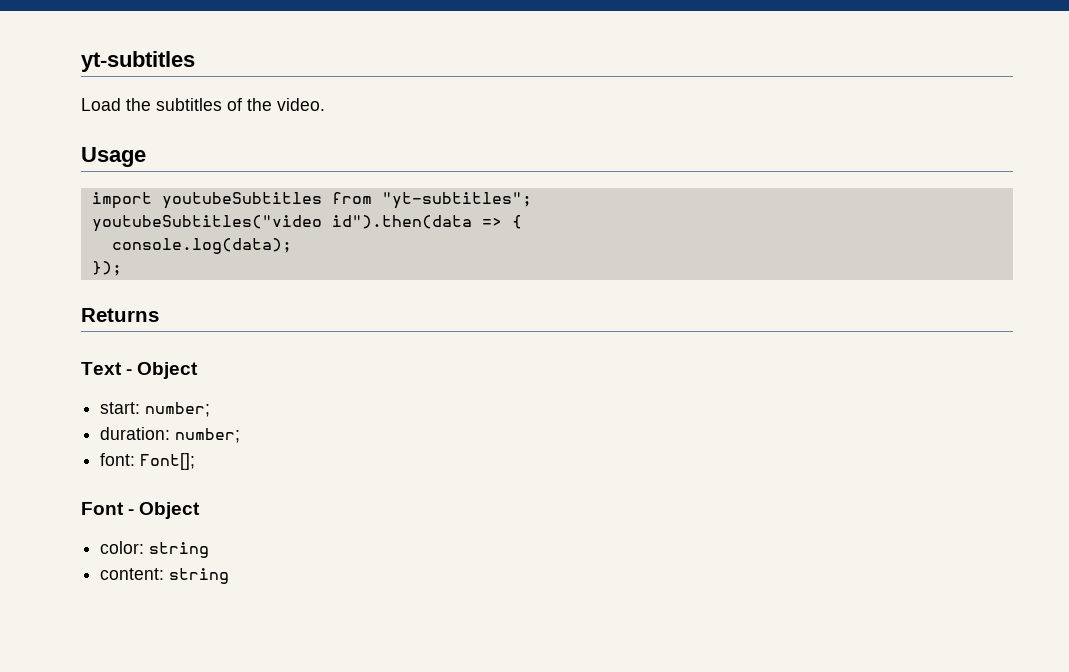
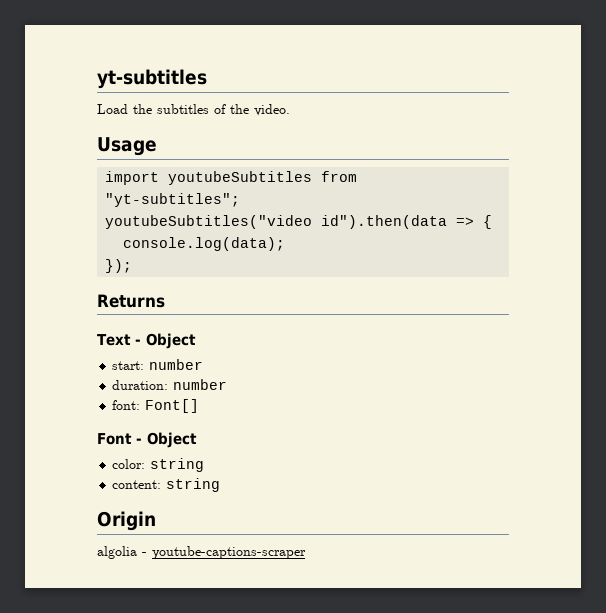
- start: number;
+ start: number
- duration: number;
+ duration: number
- font: Font[];
+ font: Font[]
+ Origin
+ algolia - youtube-captions-scraper

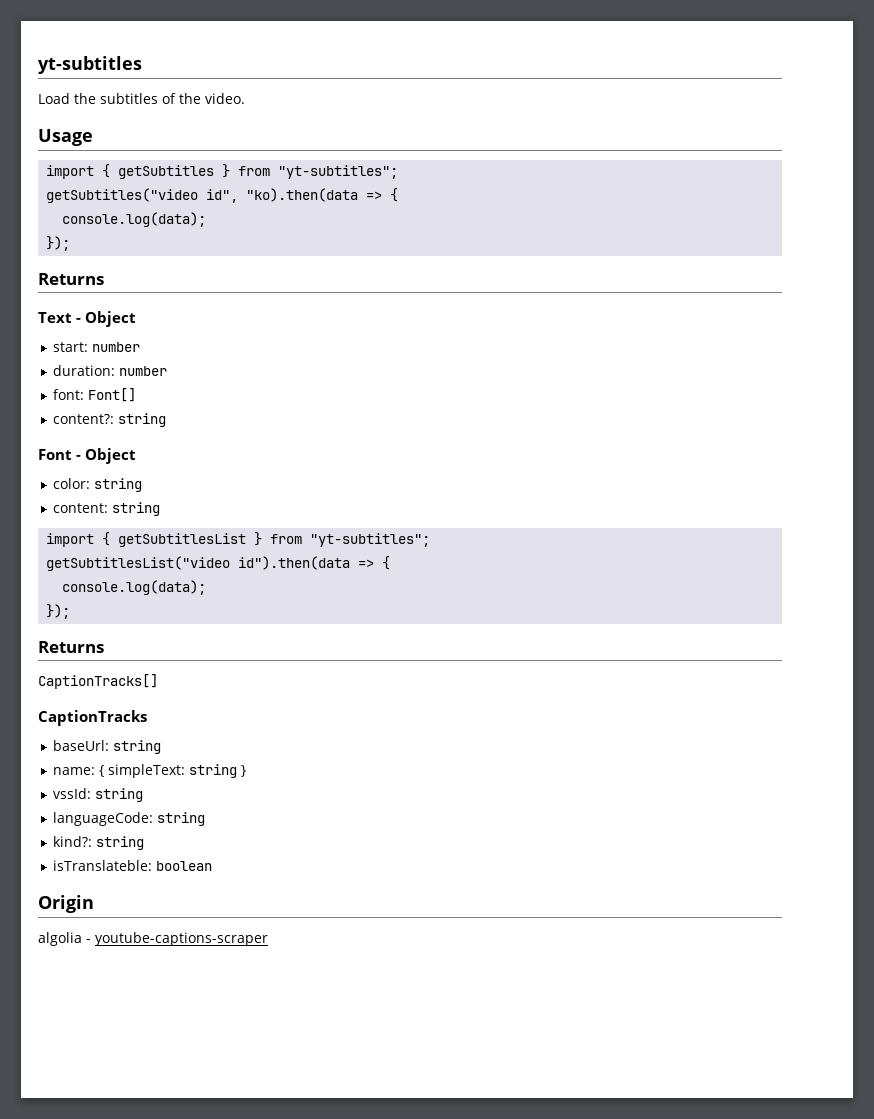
- import youtubeSubtitles from "yt-subtitles";
- youtubeSubtitles("video id").then(data => {
+ import { getSubtitles } from "yt-subtitles";
+ getSubtitles("video id", "ko).then(data => {
+ content?: string
+ import { getSubtitlesList } from "yt-subtitles";
+ getSubtitlesList("video id").then(data => {
+ console.log(data);
+ });
+ Returns
+ CaptionTracks[]
+ CaptionTracks
+ baseUrl: string
+ name: { simpleText: string }
+ vssId: string
+ languageCode: string
+ kind?: string
+ isTranslateble: boolean

